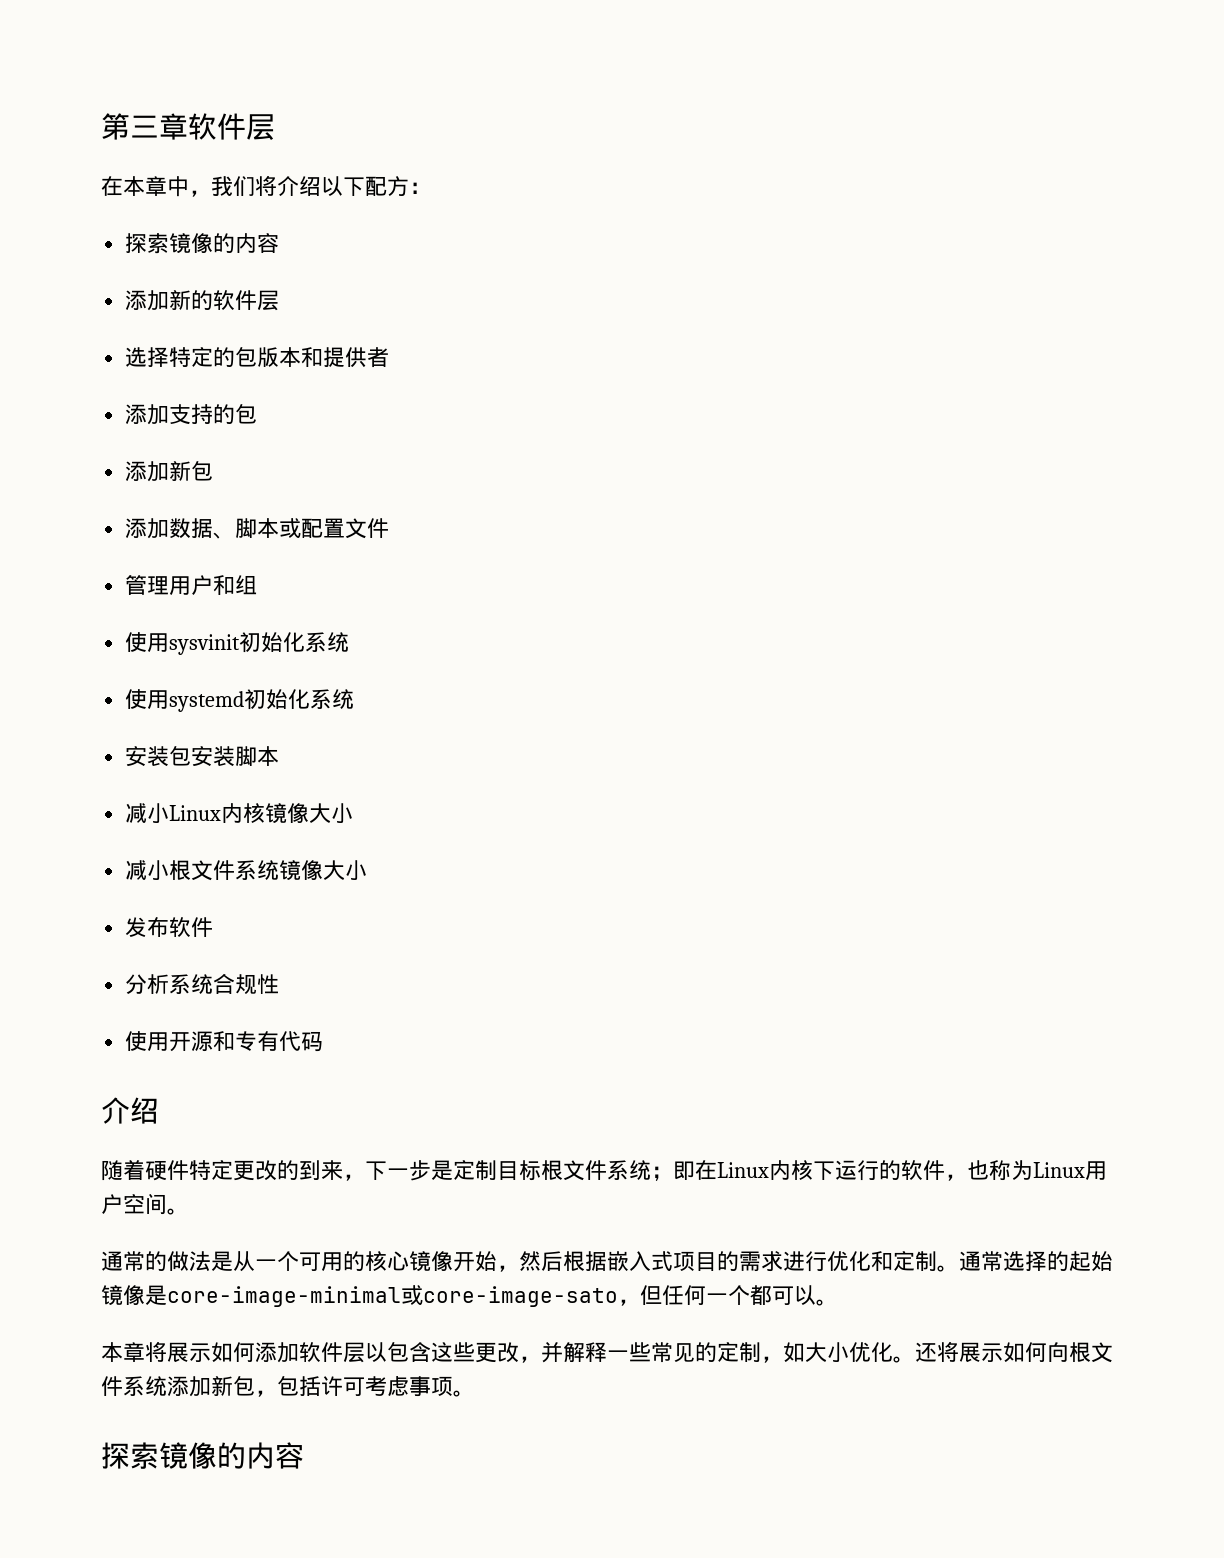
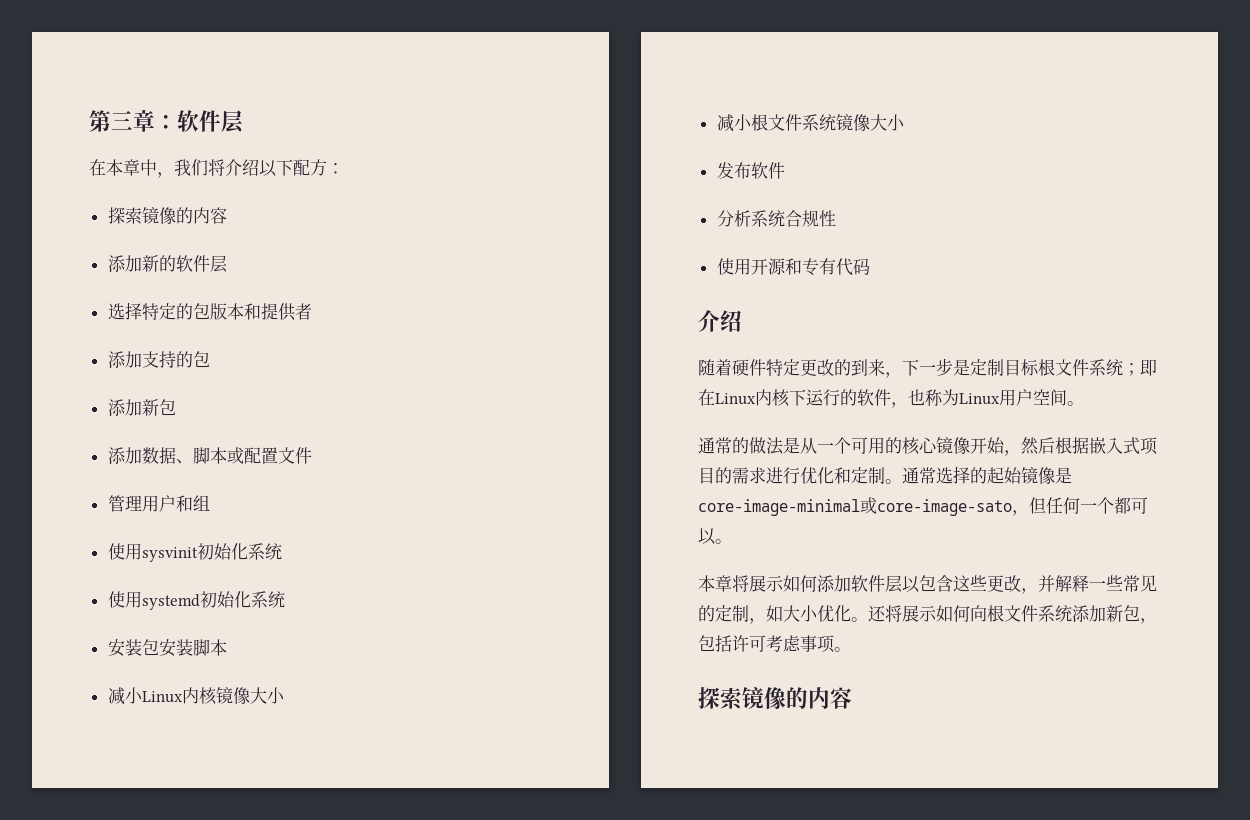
- 第三章软件层
+ 第三章：软件层

